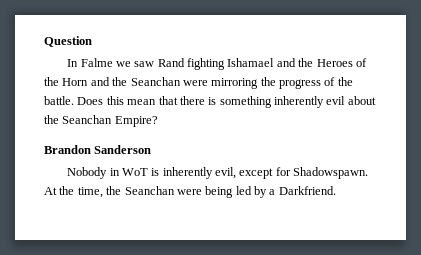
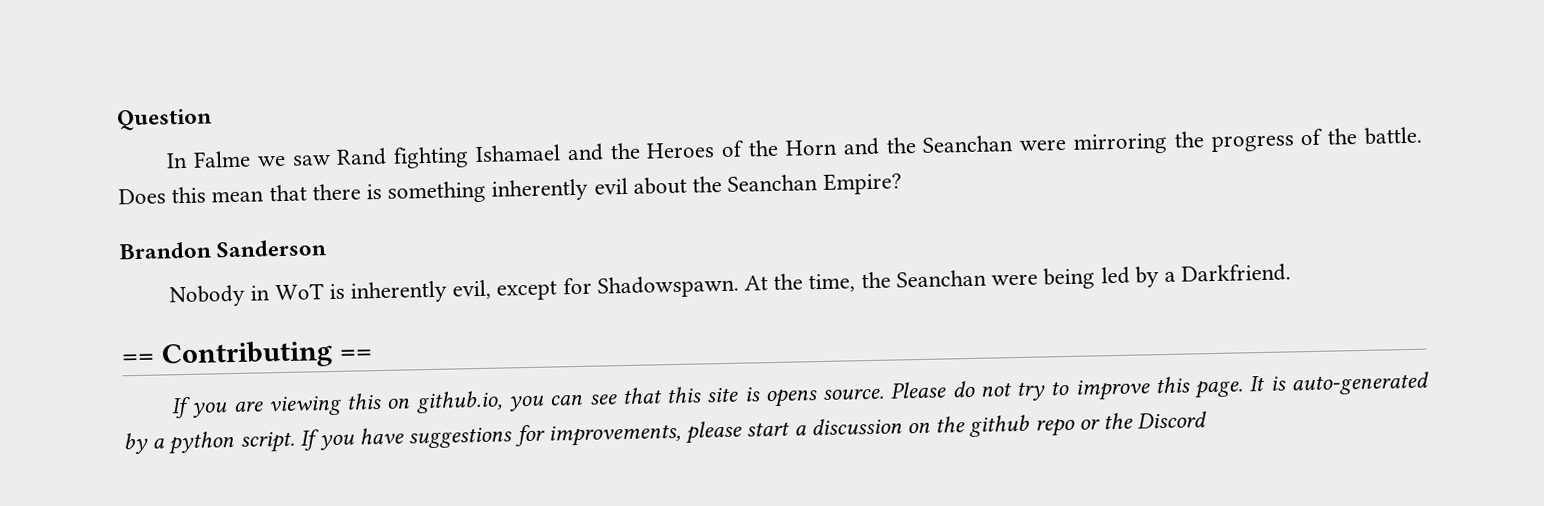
+ == Contributing ==
+ If you are viewing this on github.io, you can see that this site is opens source. Please do not try to improve this page. It is auto-generated by a python script. If you have suggestions for improvements, please start a discussion on the github repo or the Discord

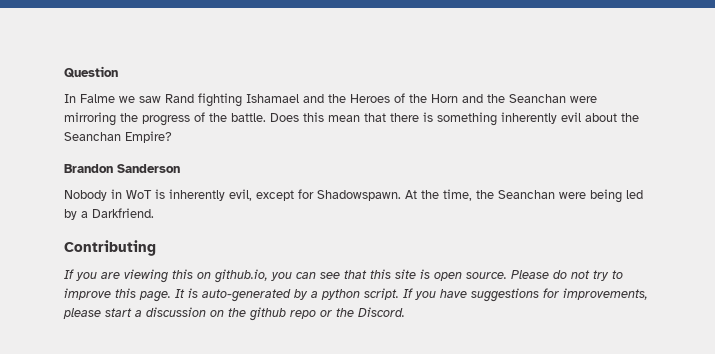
- == Contributing ==
+ Contributing
- If you are viewing this on github.io, you can see that this site is opens source.
+ If you are viewing this on github.io, you can see that this site is open source.
- If you have suggestions for improvements, please start a discussion on the github repo or the Discord
+ If you have suggestions for improvements, please start a discussion on the github repo or the Discord.

